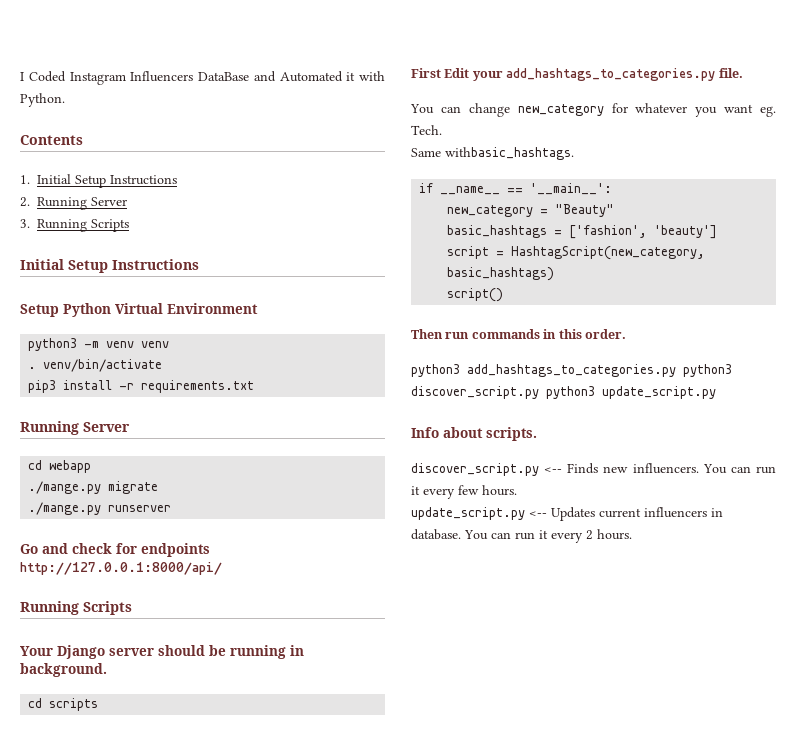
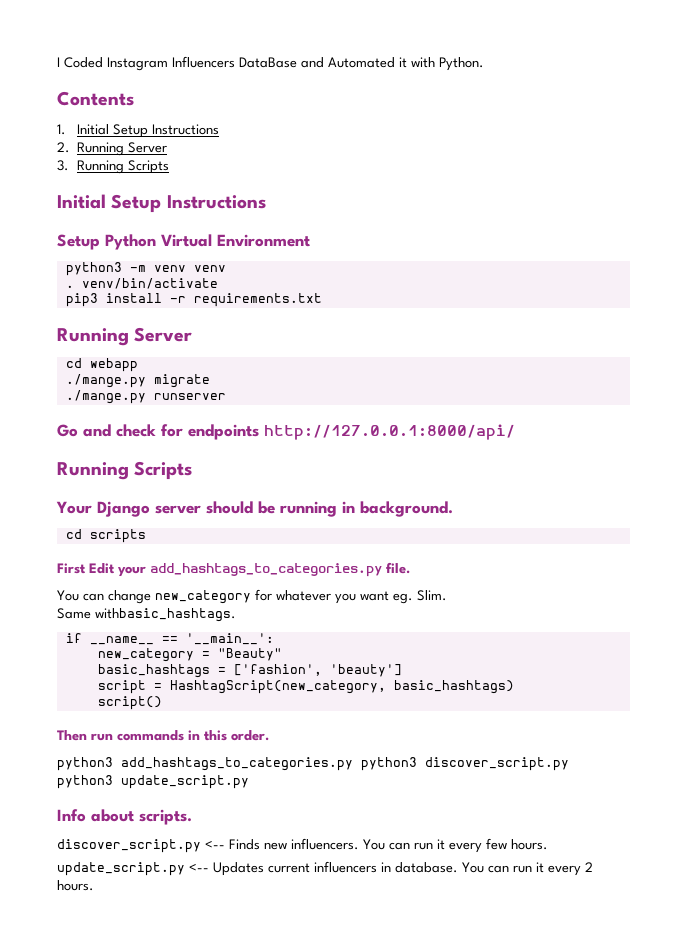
- You can change new_category for whatever you want eg. Tech.
+ You can change new_category for whatever you want eg. Slim.

